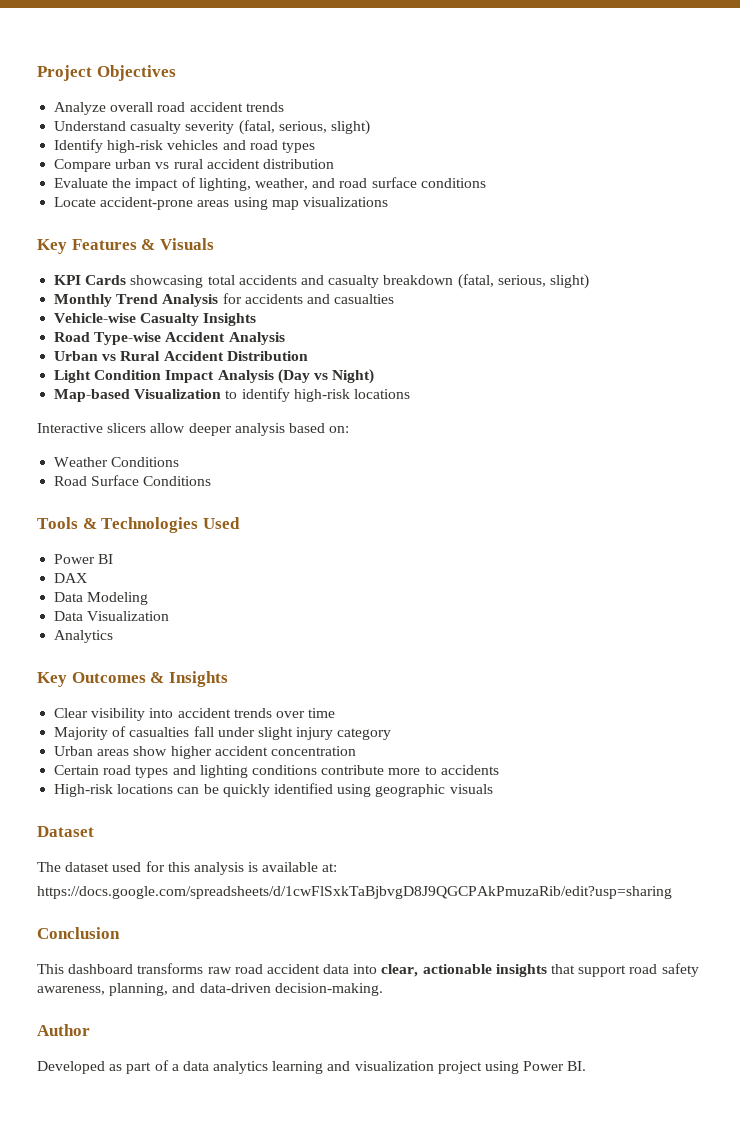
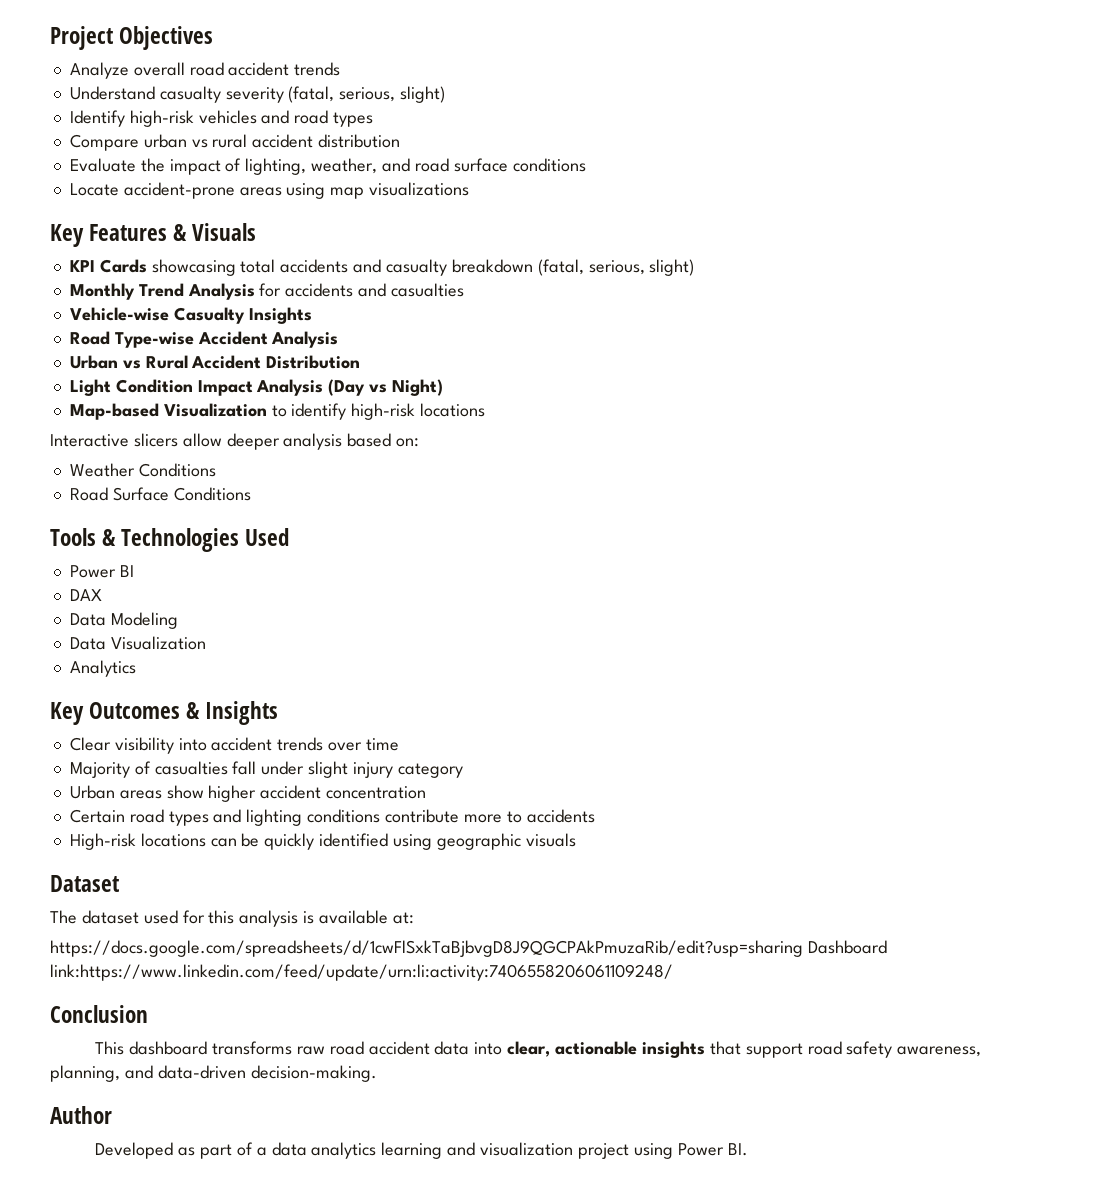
- https://docs.google.com/spreadsheets/d/1cwFlSxkTaBjbvgD8J9QGCPAkPmuzaRib/edit?usp=sharing
+ https://docs.google.com/spreadsheets/d/1cwFlSxkTaBjbvgD8J9QGCPAkPmuzaRib/edit?usp=sharing Dashboard link:https://www.linkedin.com/feed/update/urn:li:activity:7406558206061109248/

